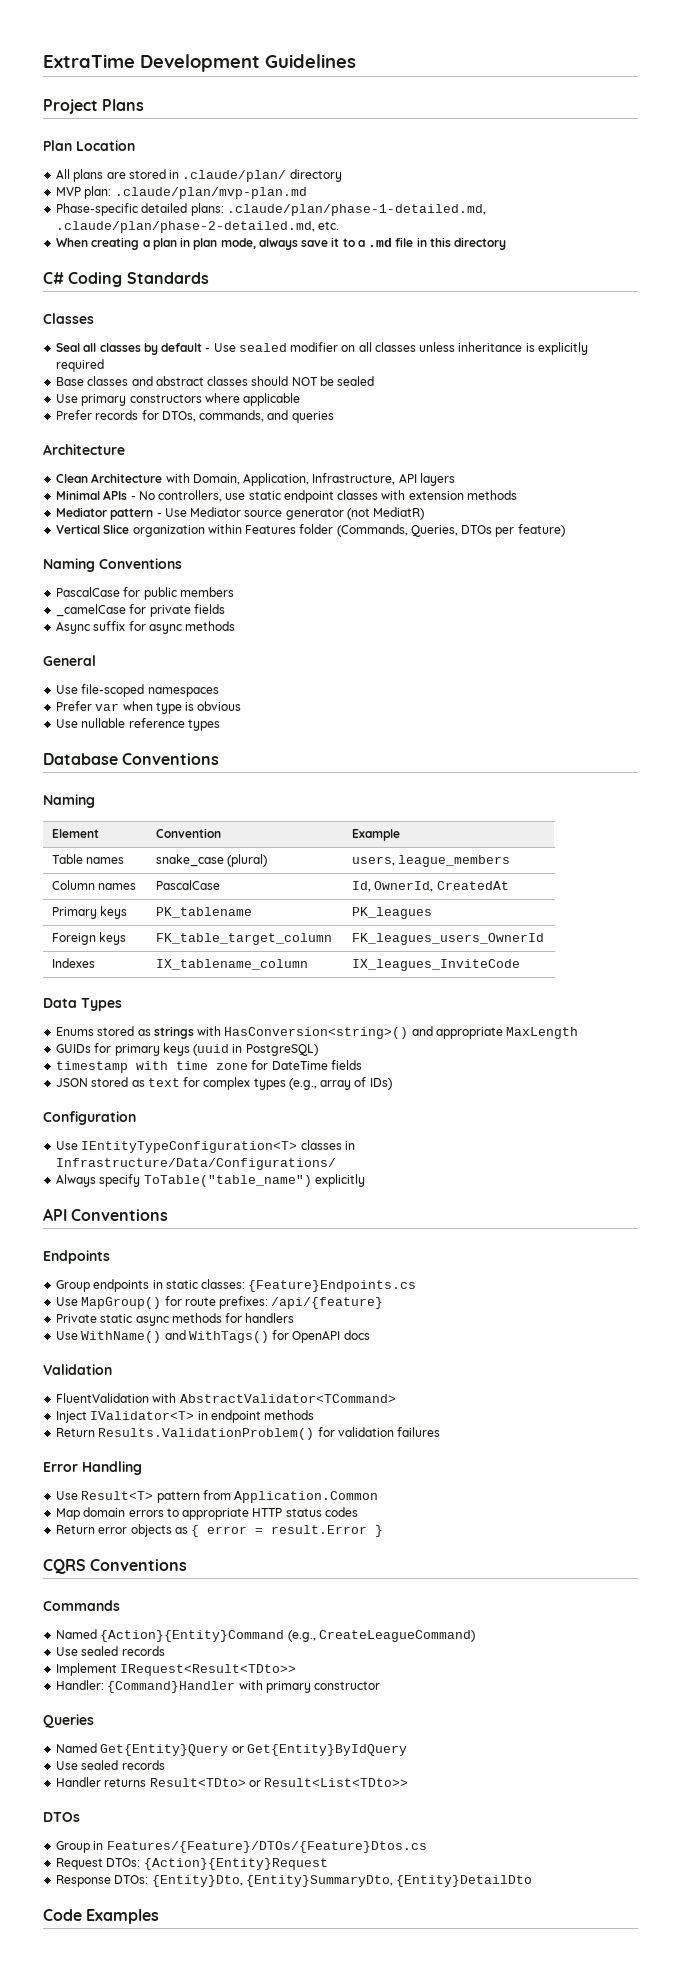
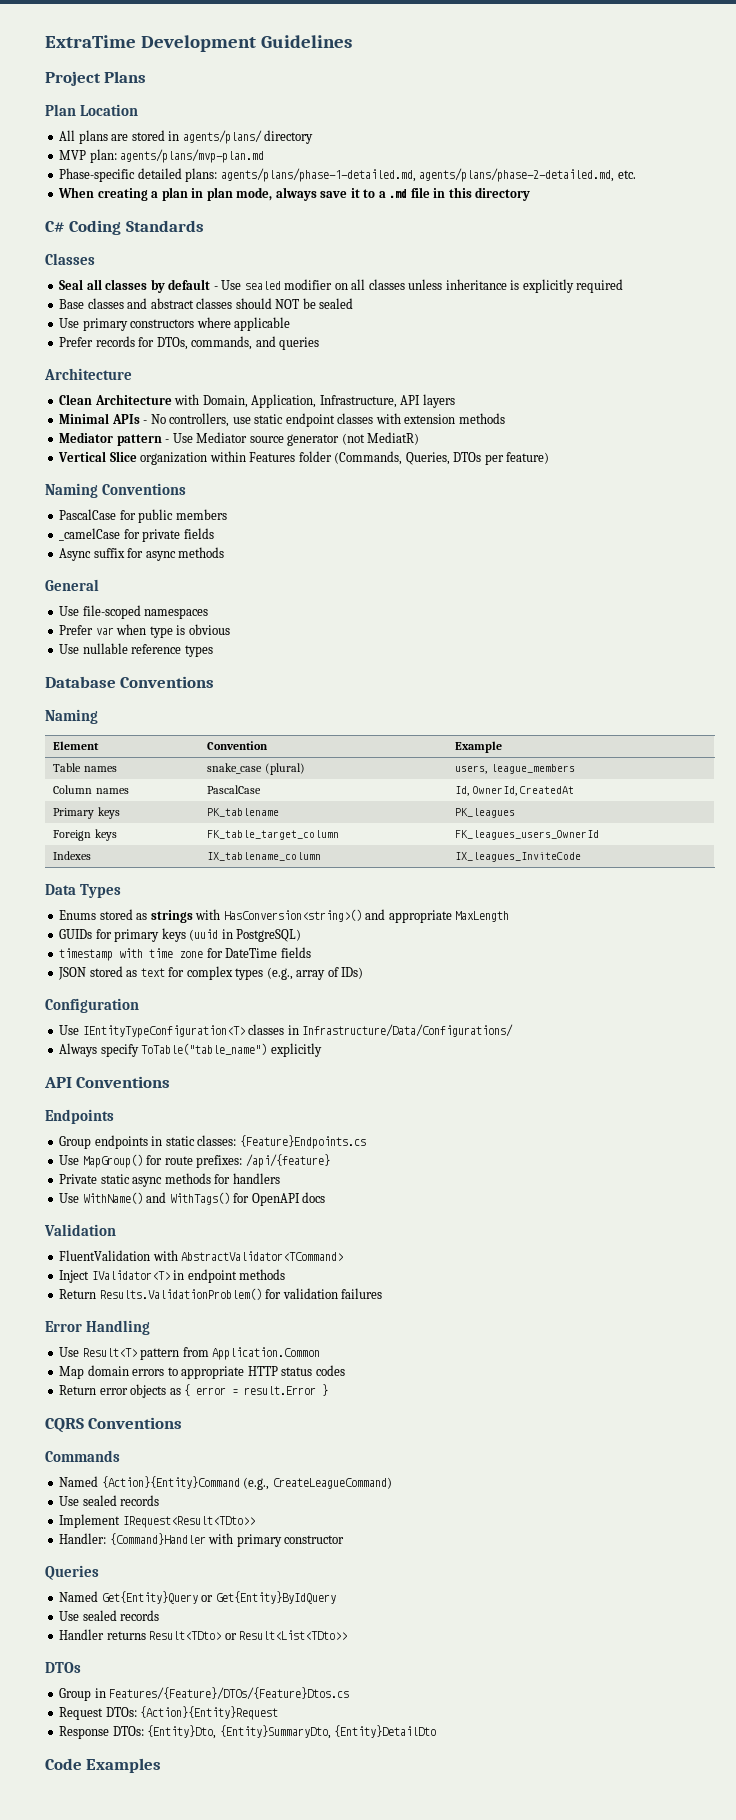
- All plans are stored in .claude/plan/ directory
+ All plans are stored in agents/plans/ directory
- MVP plan: .claude/plan/mvp-plan.md
+ MVP plan: agents/plans/mvp-plan.md
- Phase-specific detailed plans: .claude/plan/phase-1-detailed.md, .claude/plan/phase-2-detailed.md, etc.
+ Phase-specific detailed plans: agents/plans/phase-1-detailed.md, agents/plans/phase-2-detailed.md, etc.

